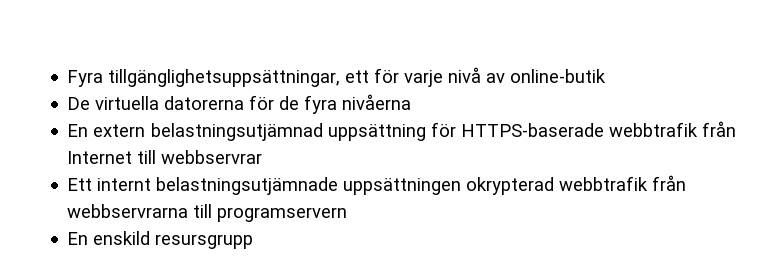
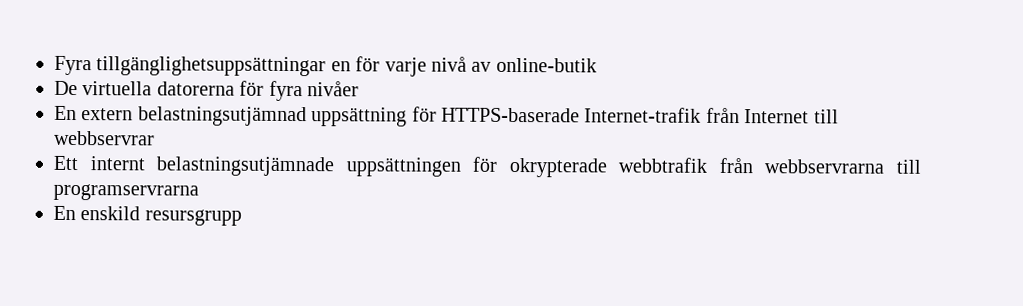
- Fyra tillgänglighetsuppsättningar, ett för varje nivå av online-butik
+ Fyra tillgänglighetsuppsättningar en för varje nivå av online-butik
- De virtuella datorerna för de fyra nivåerna
+ De virtuella datorerna för fyra nivåer
- En extern belastningsutjämnad uppsättning för HTTPS-baserade webbtrafik från Internet till webbservrar
+ En extern belastningsutjämnad uppsättning för HTTPS-baserade Internet-trafik från Internet till webbservrar
- Ett internt belastningsutjämnade uppsättningen okrypterad webbtrafik från webbservrarna till programservern
+ Ett internt belastningsutjämnade uppsättningen för okrypterade webbtrafik från webbservrarna till programservrarna

